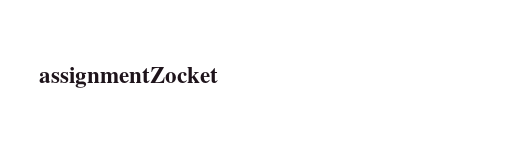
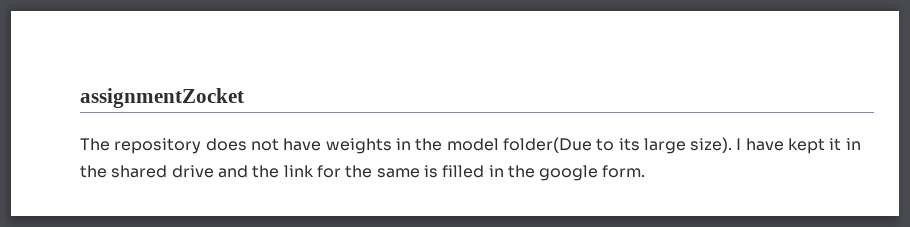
+ The repository does not have weights in the model folder(Due to its large size). I have kept it in the shared drive and the link for the same is filled in the google form.

